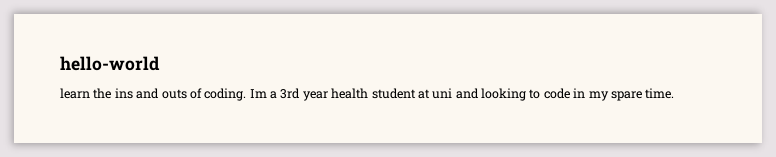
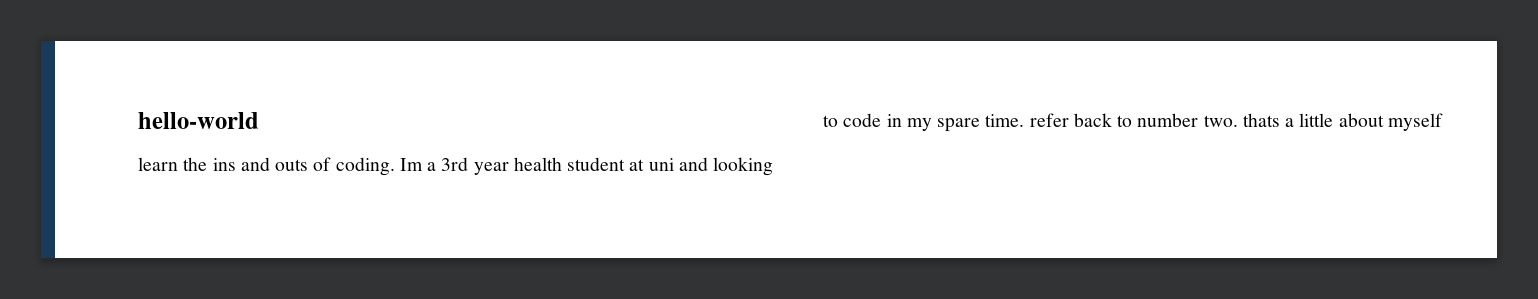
- Im a 3rd year health student at uni and looking to code in my spare time.
+ Im a 3rd year health student at uni and looking to code in my spare time. refer back to number two. thats a little about myself

